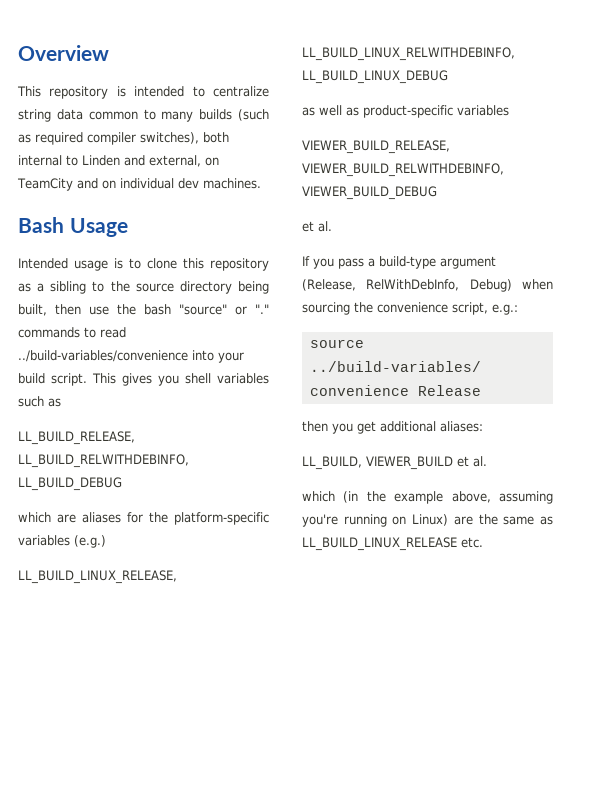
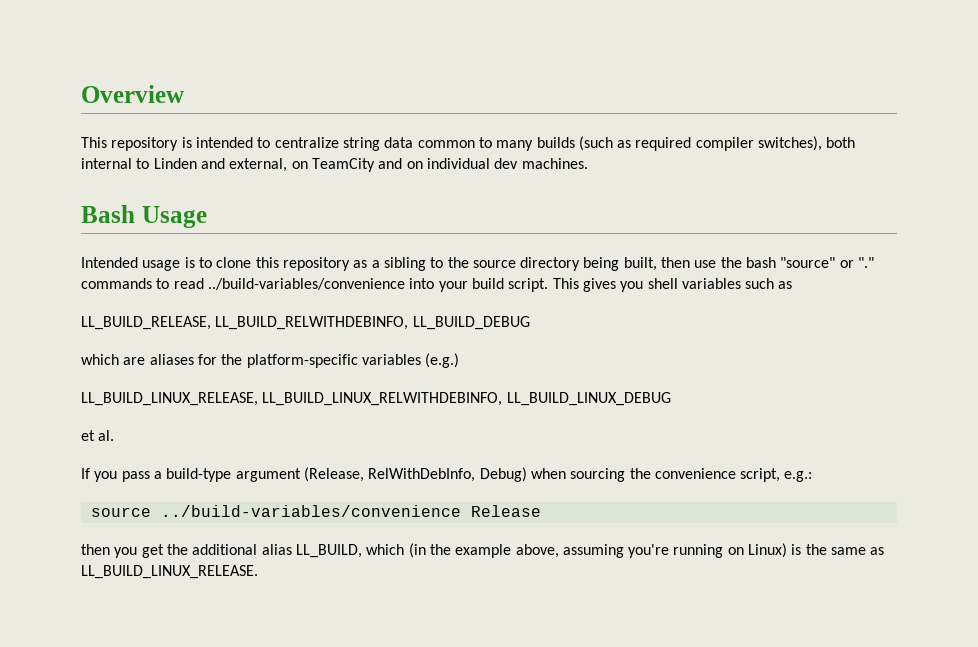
- as well as product-specific variables
- VIEWER_BUILD_RELEASE, VIEWER_BUILD_RELWITHDEBINFO, VIEWER_BUILD_DEBUG
- then you get additional aliases:
- LL_BUILD, VIEWER_BUILD et al.
- which (in the example above, assuming you're running on Linux) are the same as LL_BUILD_LINUX_RELEASE etc.
+ then you get the additional alias LL_BUILD, which (in the example above, assuming you're running on Linux) is the same as LL_BUILD_LINUX_RELEASE.

